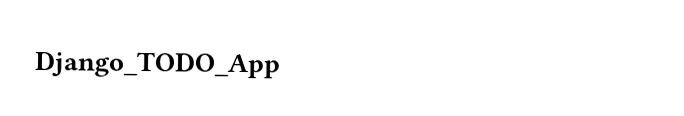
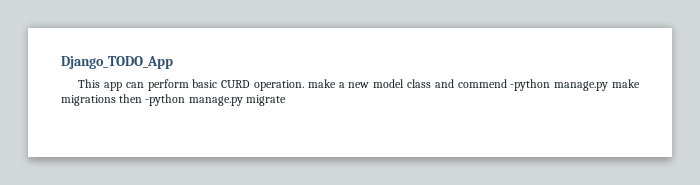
+ This app can perform basic CURD operation. make a new model class and commend -python manage.py make migrations then -python manage.py migrate

